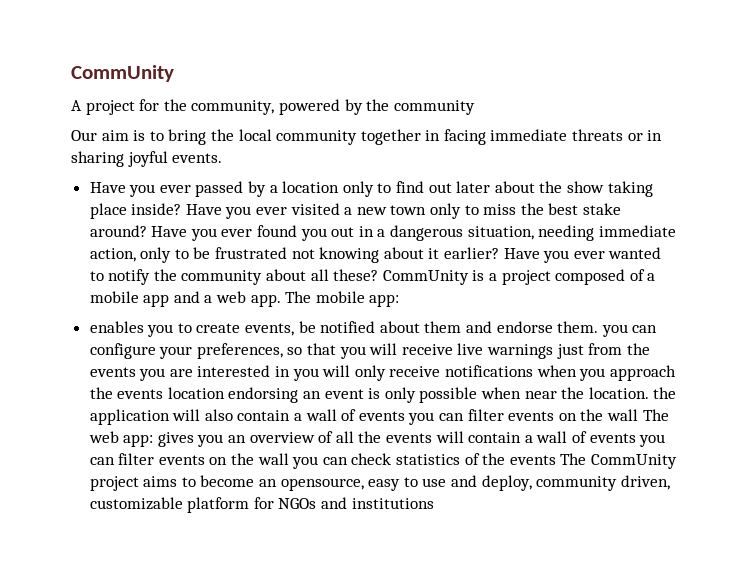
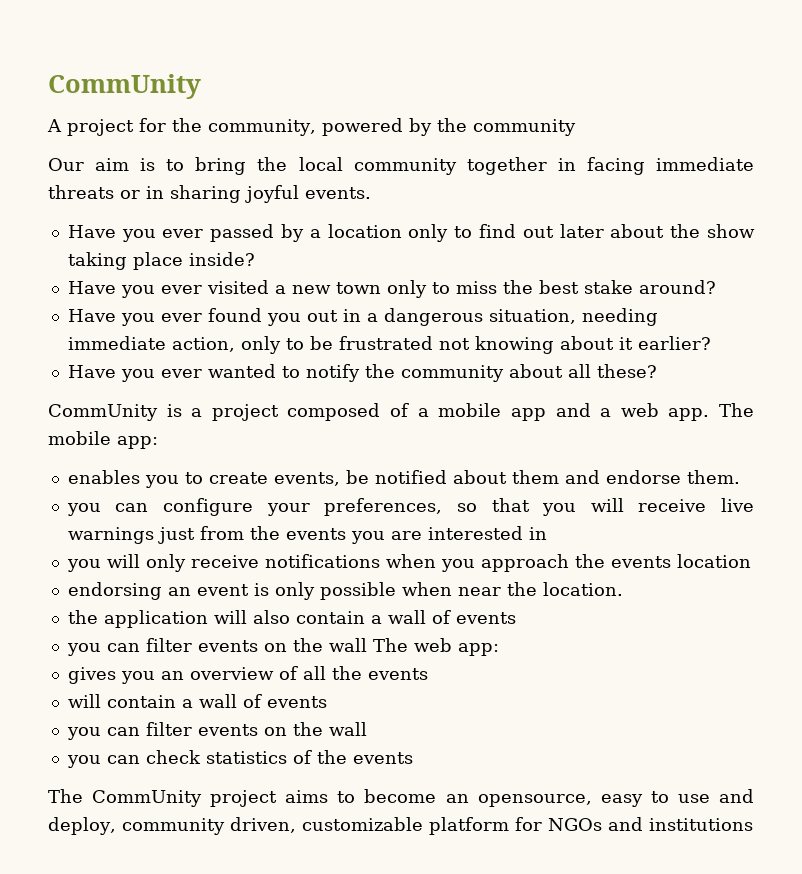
- Have you ever passed by a location only to find out later about the show taking place inside? Have you ever visited a new town only to miss the best stake around? Have you ever found you out in a dangerous situation, needing immediate action, only to be frustrated not knowing about it earlier? Have you ever wanted to notify the community about all these? CommUnity is a project composed of a mobile app and a web app.
+ Have you ever passed by a location only to find out later about the show taking place inside?
+ Have you ever visited a new town only to miss the best stake around?
+ Have you ever found you out in a dangerous situation, needing immediate action, only to be frustrated not knowing about it earlier?
+ Have you ever wanted to notify the community about all these?
+ CommUnity is a project composed of a mobile app and a web app.
- enables you to create events, be notified about them and endorse them. you can configure your preferences, so that you will receive live warnings just from the events you are interested in you will only receive notifications when you approach the events location endorsing an event is only possible when near the location. the application will also contain a wall of events you can filter events on the wall The web app: gives you an overview of all the events will contain a wall of events you can filter events on the wall you can check statistics of the events The CommUnity project aims to become an opensource, easy to use and deploy, community driven, customizable platform for NGOs and institutions
+ enables you to create events, be notified about them and endorse them.
+ you can configure your preferences, so that you will receive live warnings just from the events you are interested in
+ you will only receive notifications when you approach the events location
+ endorsing an event is only possible when near the location.
+ the application will also contain a wall of events
+ you can filter events on the wall The web app:
+ gives you an overview of all the events
+ will contain a wall of events
+ you can filter events on the wall
+ you can check statistics of the events
+ The CommUnity project aims to become an opensource, easy to use and deploy, community driven, customizable platform for NGOs and institutions

